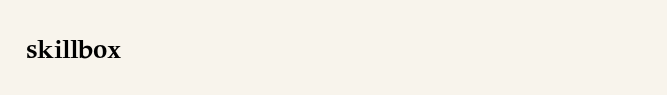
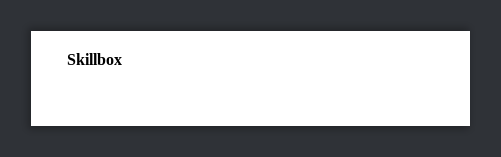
- skillbox
+ Skillbox

